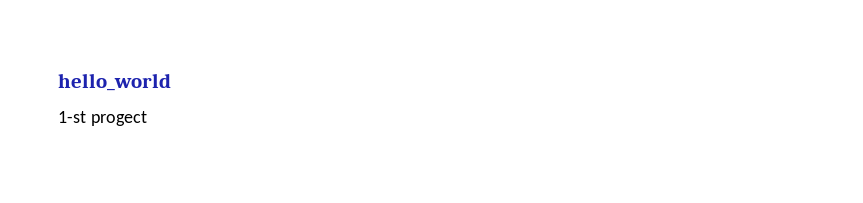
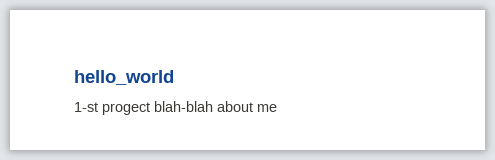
- 1-st progect
+ 1-st progect blah-blah about me

